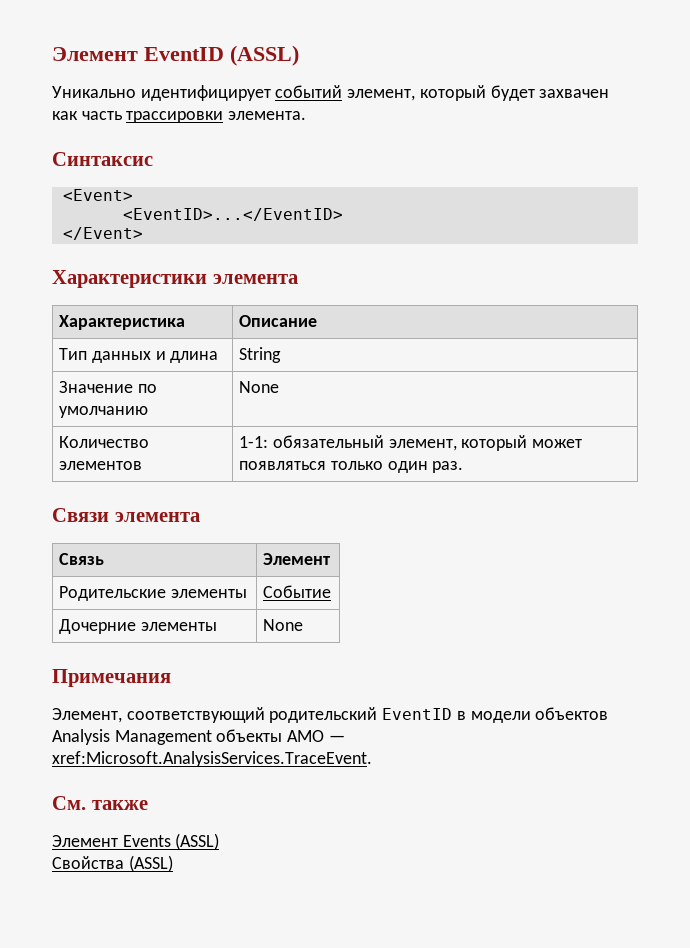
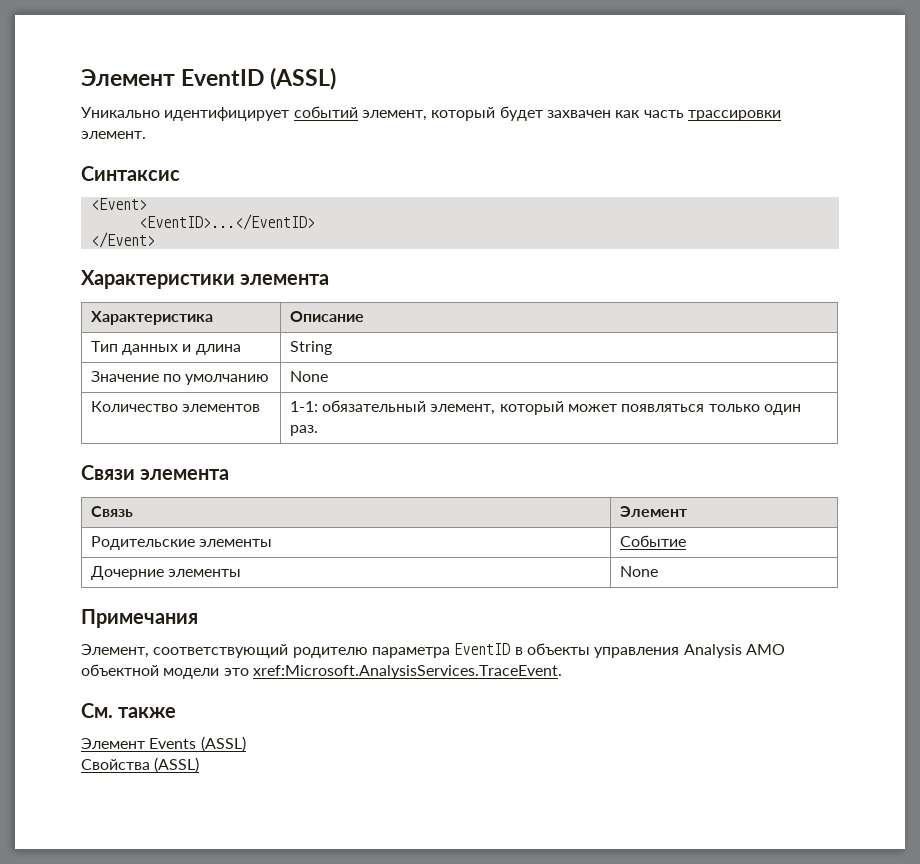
- Уникально идентифицирует событий элемент, который будет захвачен как часть трассировки элемента.
+ Уникально идентифицирует событий элемент, который будет захвачен как часть трассировки элемент.
- Элемент, соответствующий родительский EventID в модели объектов Analysis Management объекты AMO — xref:Microsoft.AnalysisServices.TraceEvent.
+ Элемент, соответствующий родителю параметра EventID в объекты управления Analysis AMO объектной модели это xref:Microsoft.AnalysisServices.TraceEvent.

